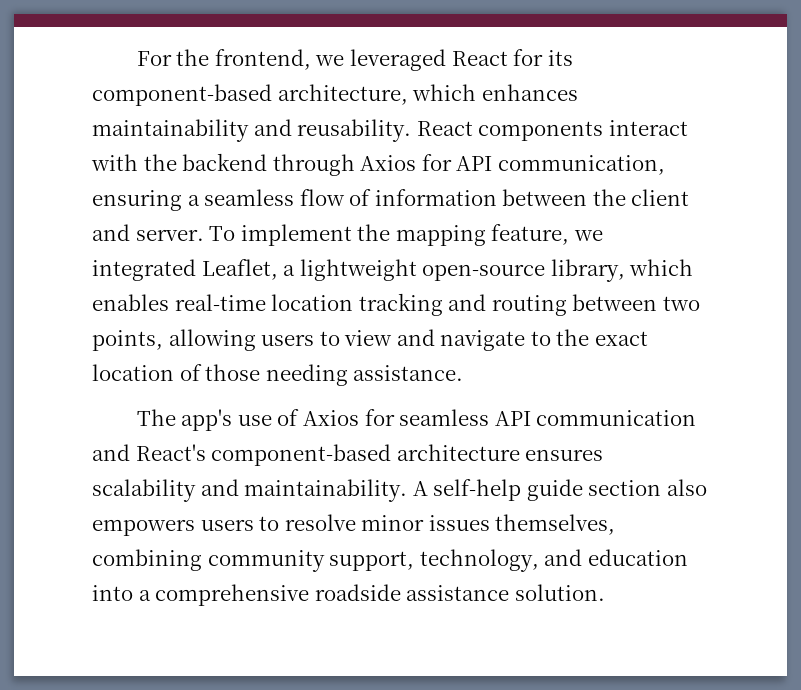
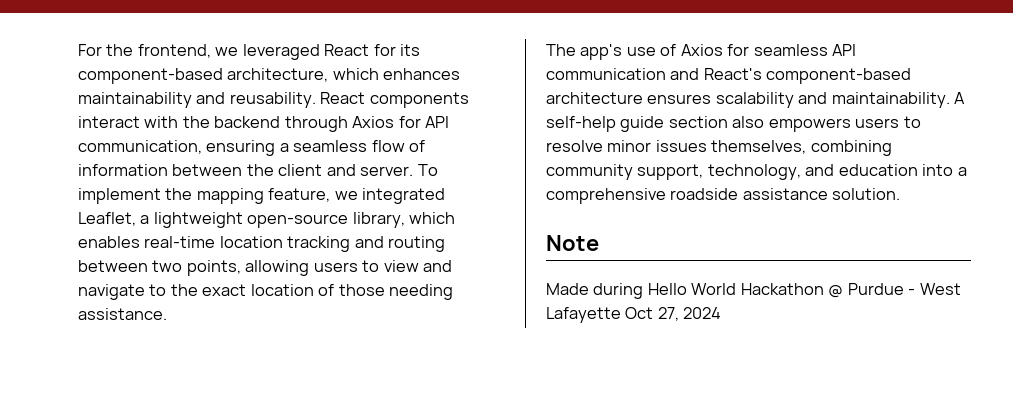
+ Note
+ Made during Hello World Hackathon @ Purdue - West Lafayette Oct 27, 2024

